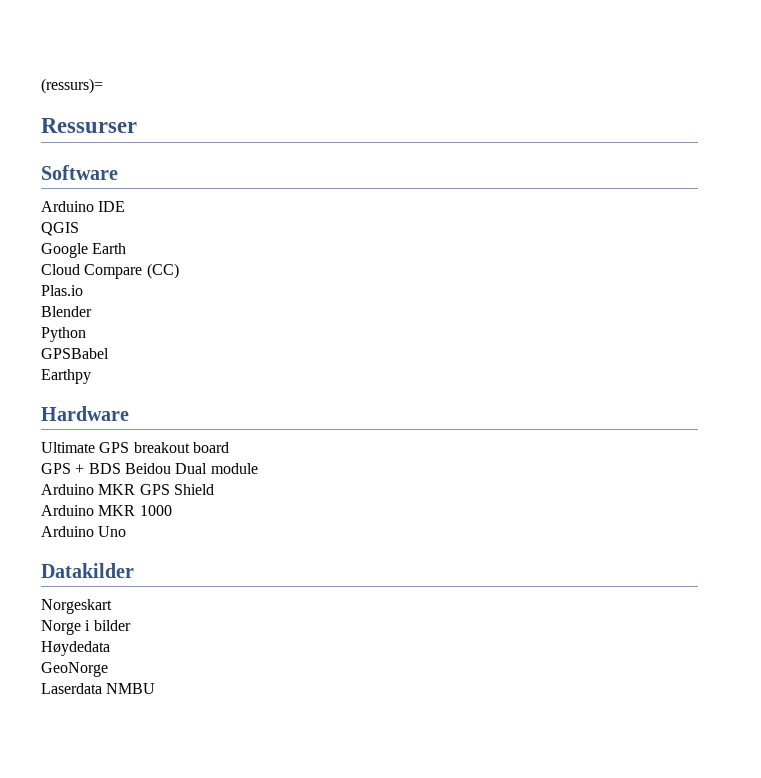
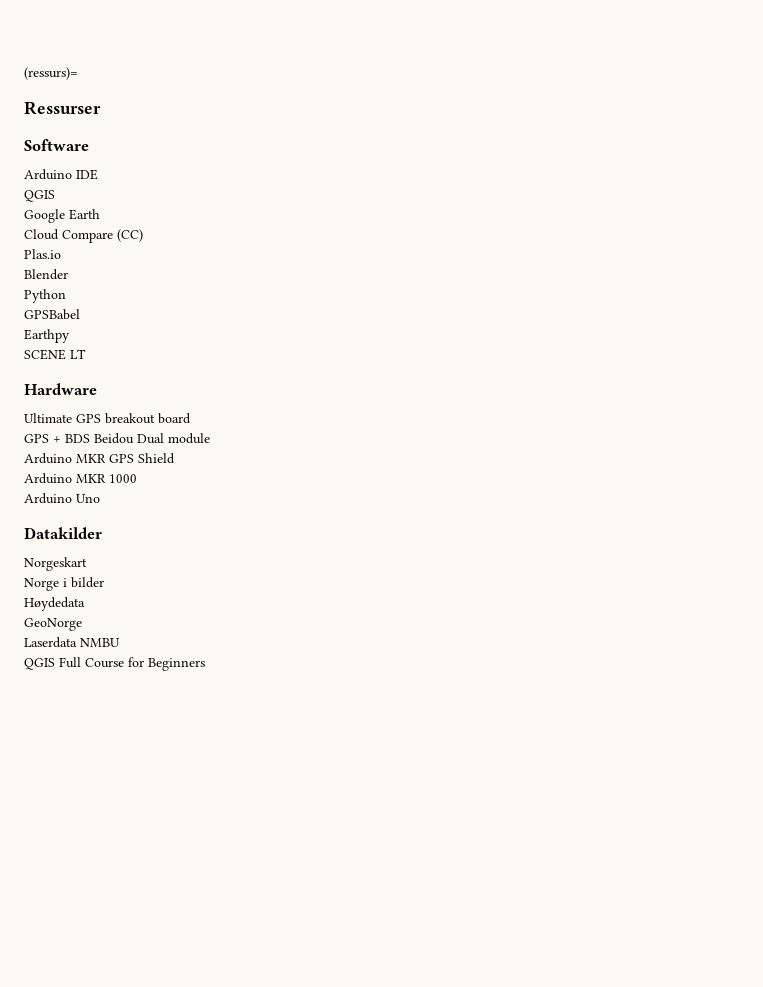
+ SCENE LT
+ QGIS Full Course for Beginners

